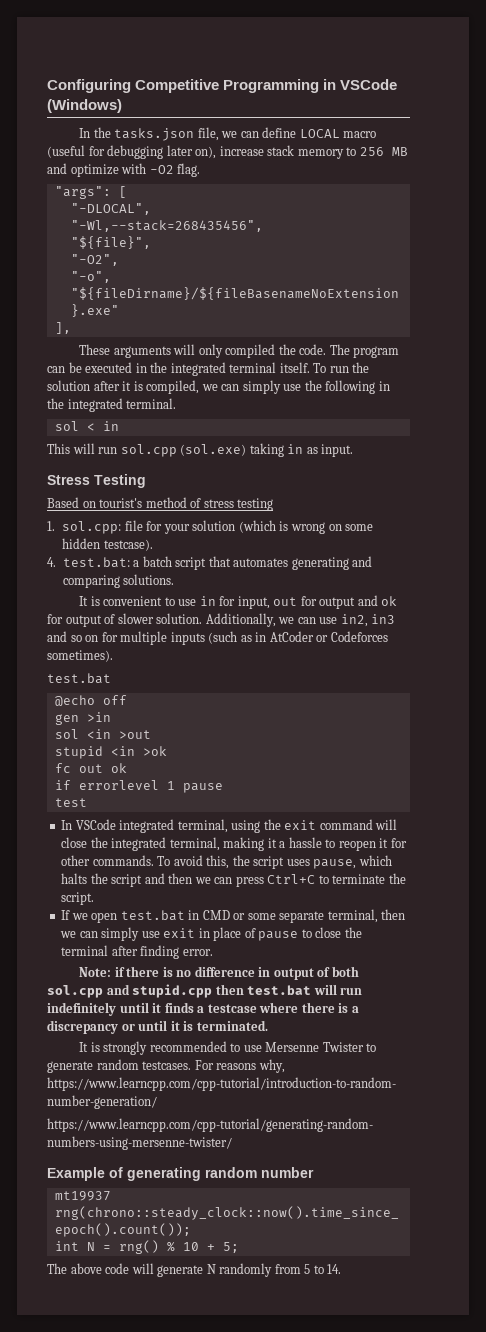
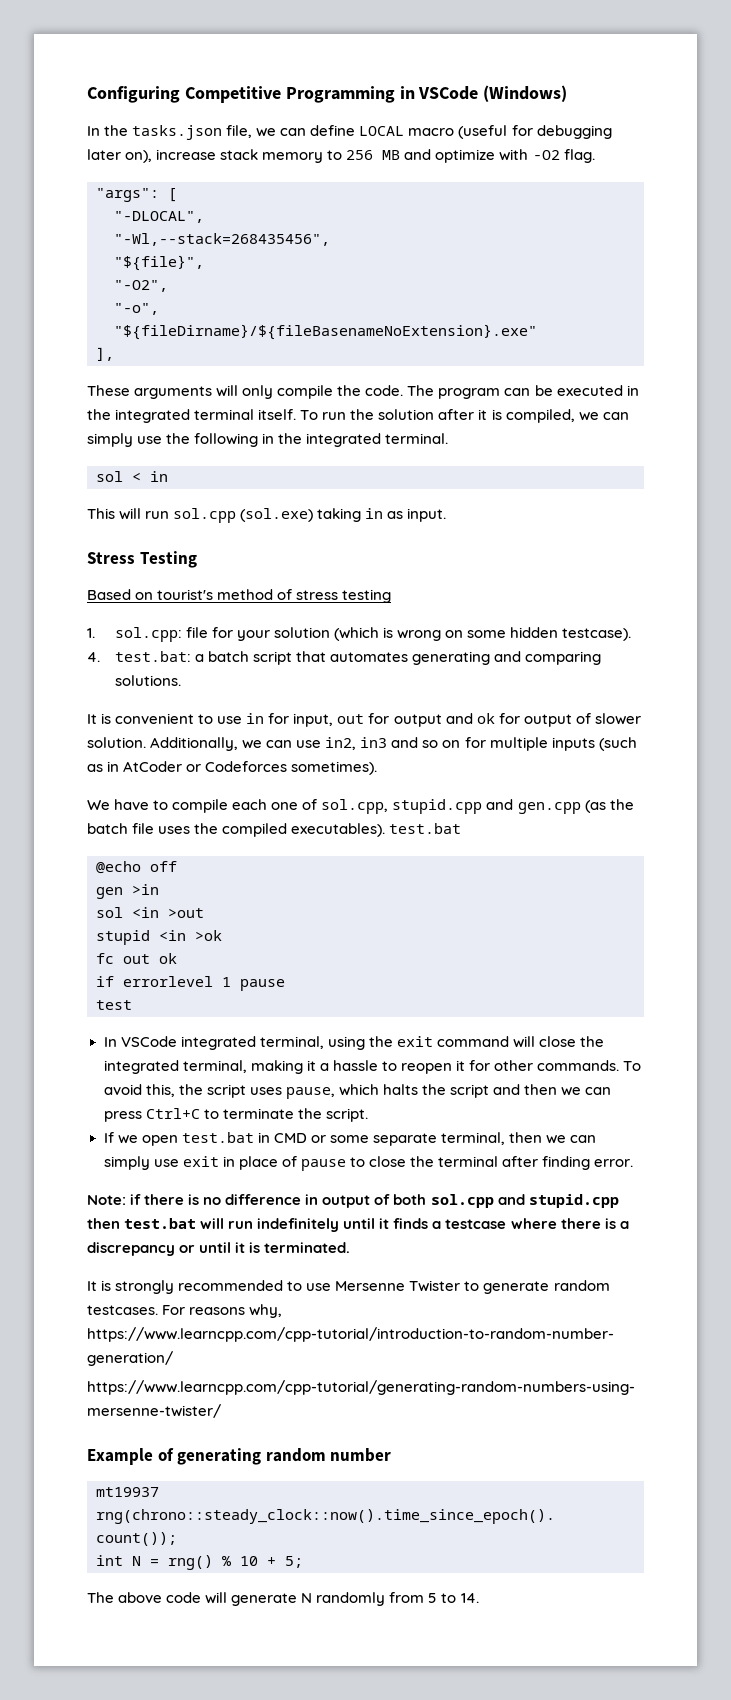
- These arguments will only compiled the code.
+ These arguments will only compile the code.
  Additionally, we can use in2, in3 and so on for multiple inputs (such as in AtCoder or Codeforces sometimes).
- test.bat
+ We have to compile each one of sol.cpp, stupid.cpp and gen.cpp (as the batch file uses the compiled executables). test.bat

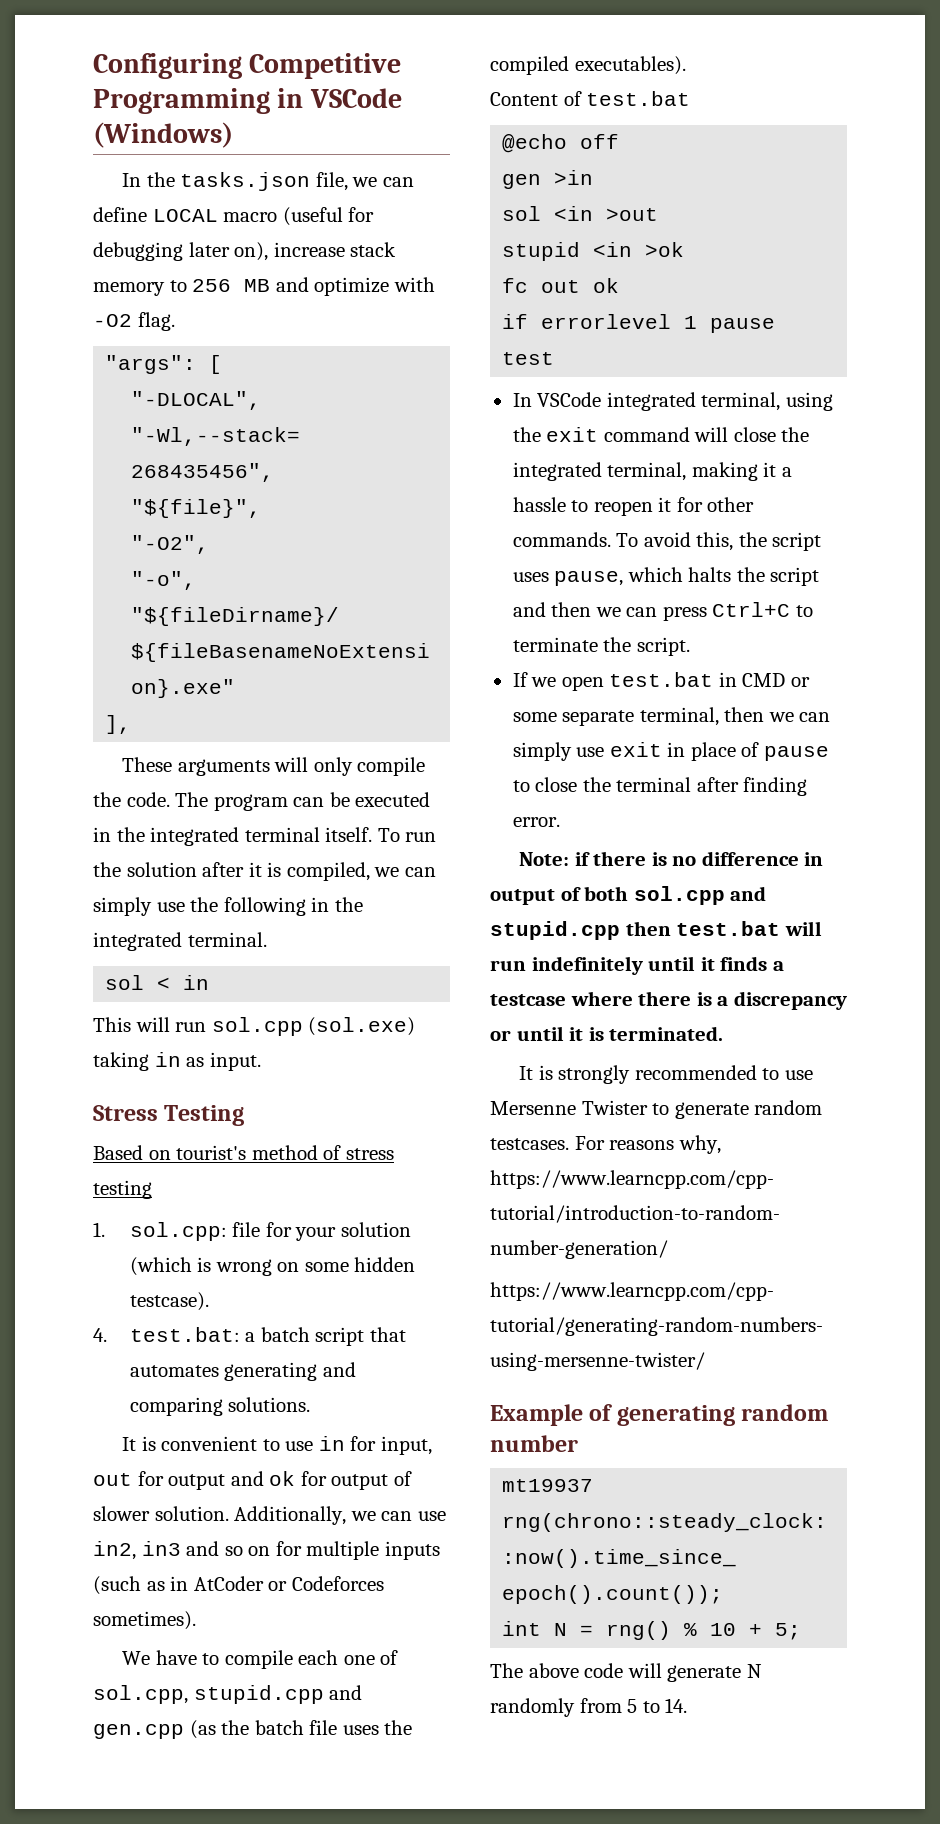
- We have to compile each one of sol.cpp, stupid.cpp and gen.cpp (as the batch file uses the compiled executables). test.bat
+ We have to compile each one of sol.cpp, stupid.cpp and gen.cpp (as the batch file uses the compiled executables).
+ Content of test.bat

